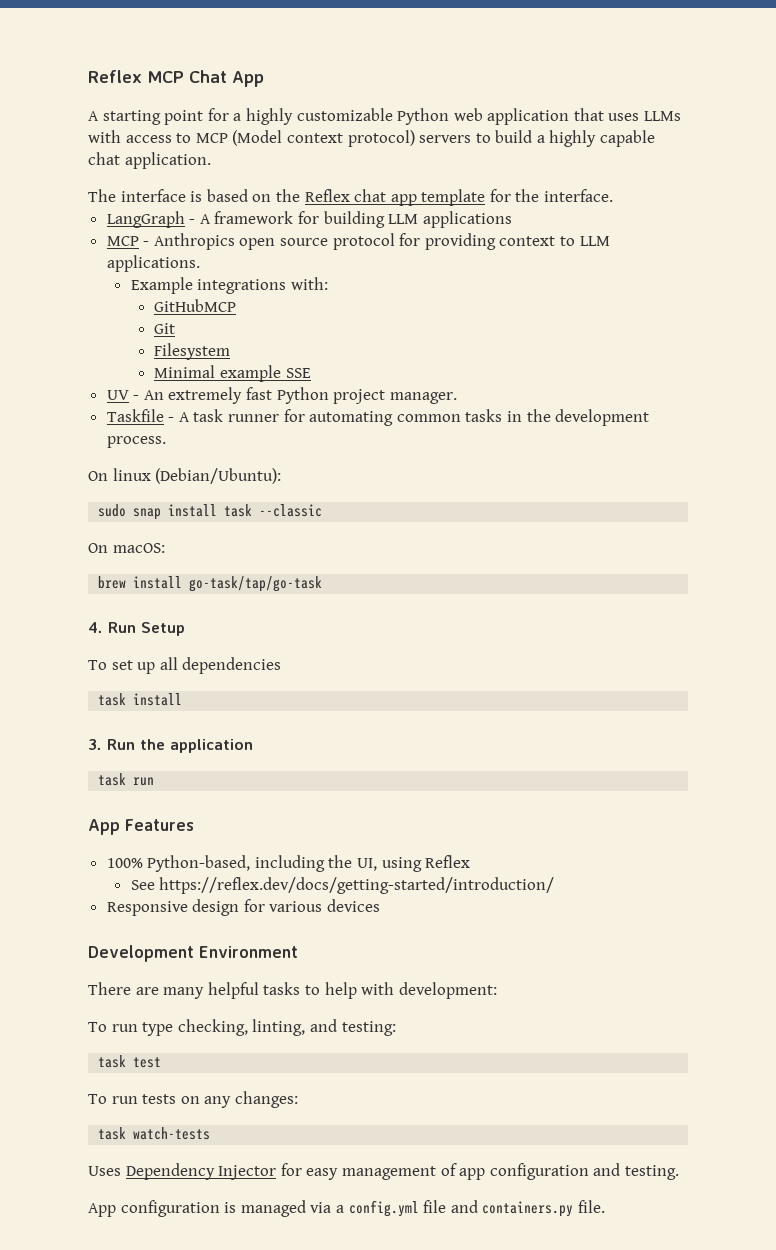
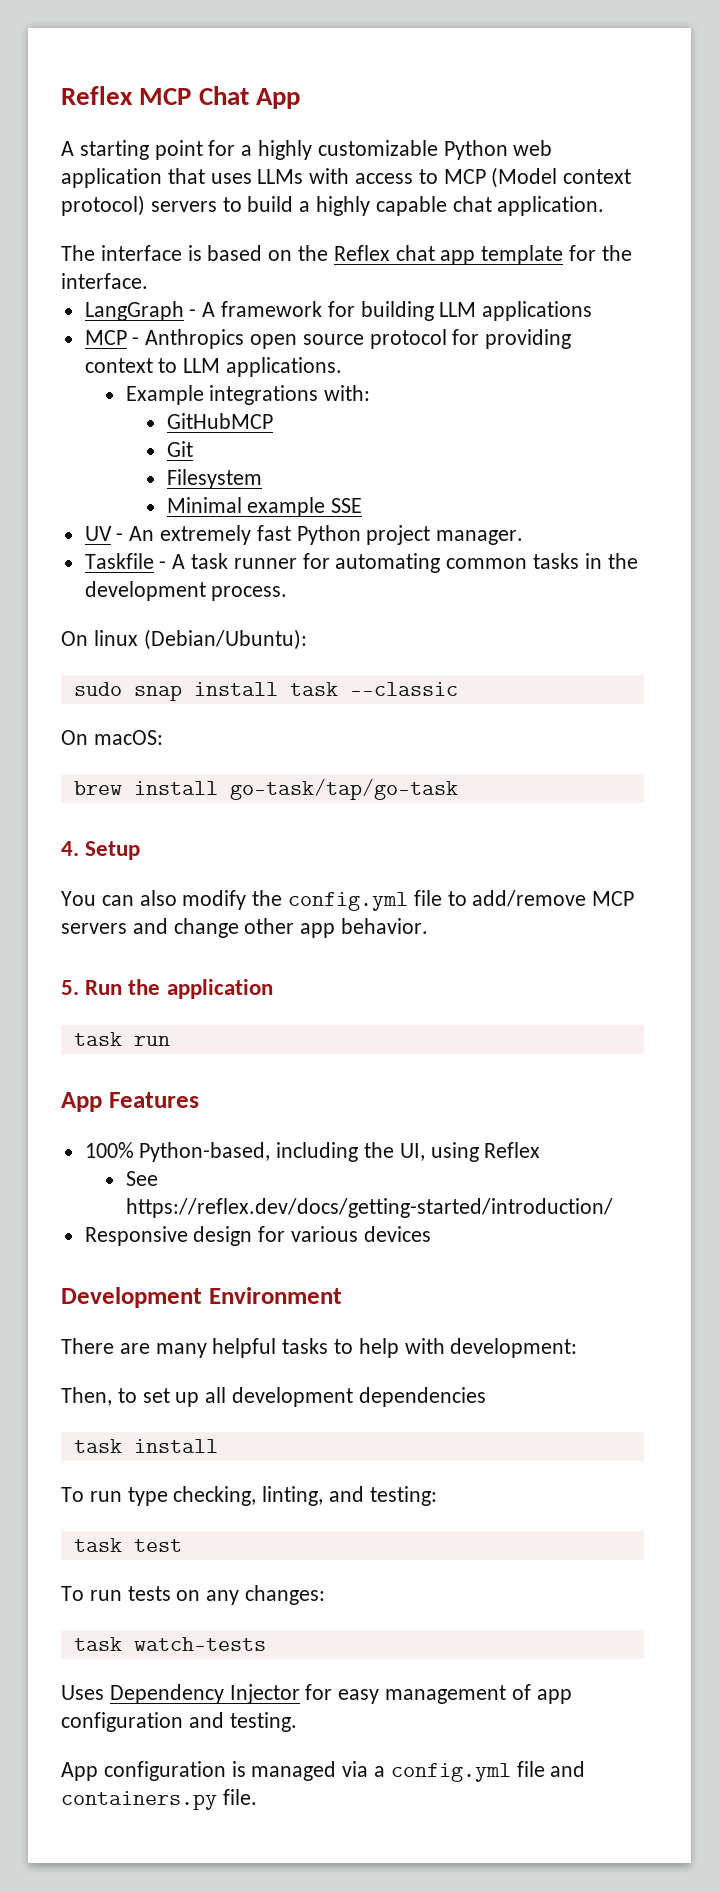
- 4. Run Setup
+ 4. Setup
- To set up all dependencies
- task install
- 3. Run the application
+ You can also modify the config.yml file to add/remove MCP servers and change other app behavior.
+ 5. Run the application
+ Then, to set up all development dependencies
+ task install

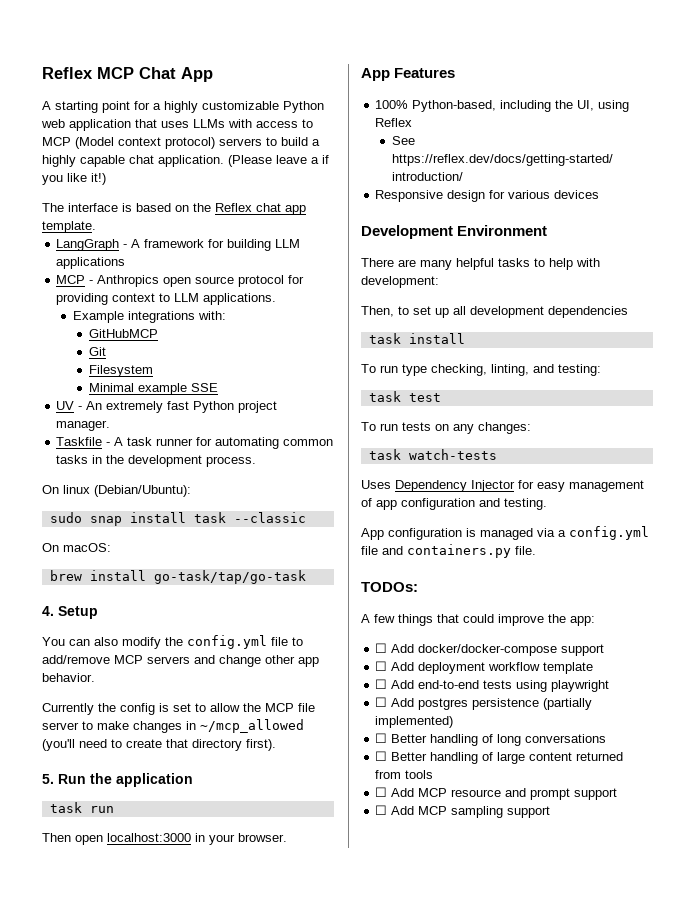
+ (Please leave a if you like it!)
- The interface is based on the Reflex chat app template for the interface.
+ The interface is based on the Reflex chat app template.
+ Currently the config is set to allow the MCP file server to make changes in ~/mcp_allowed (you'll need to create that directory first).
+ Then open localhost:3000 in your browser.
+ TODOs:
+ A few things that could improve the app:
+ ☐ Add docker/docker-compose support
+ ☐ Add deployment workflow template
+ ☐ Add end-to-end tests using playwright
+ ☐ Add postgres persistence (partially implemented)
+ ☐ Better handling of long conversations
+ ☐ Better handling of large content returned from tools
+ ☐ Add MCP resource and prompt support
+ ☐ Add MCP sampling support

